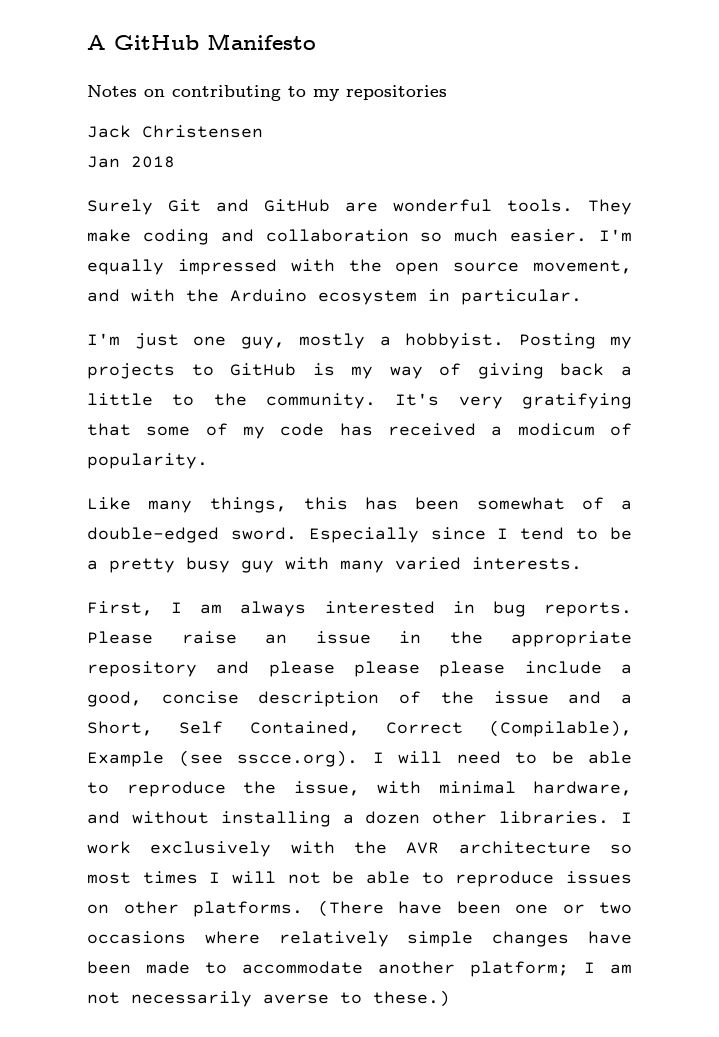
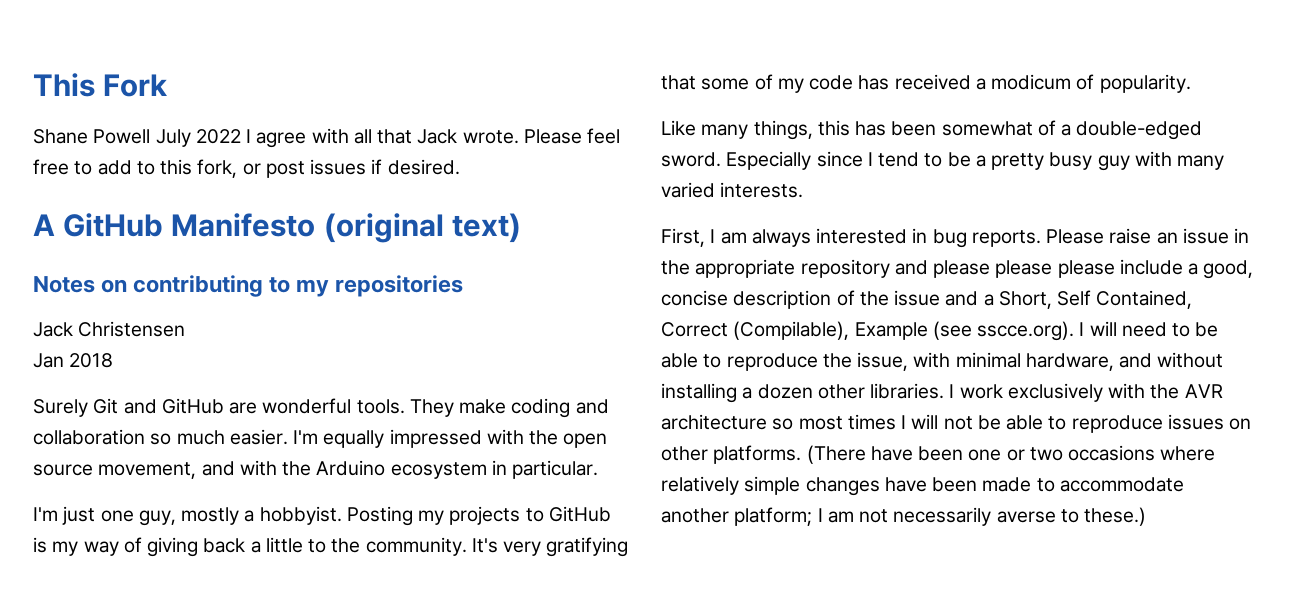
+ This Fork
+ Shane Powell July 2022 I agree with all that Jack wrote. Please feel free to add to this fork, or post issues if desired.
- A GitHub Manifesto
+ A GitHub Manifesto (original text)

